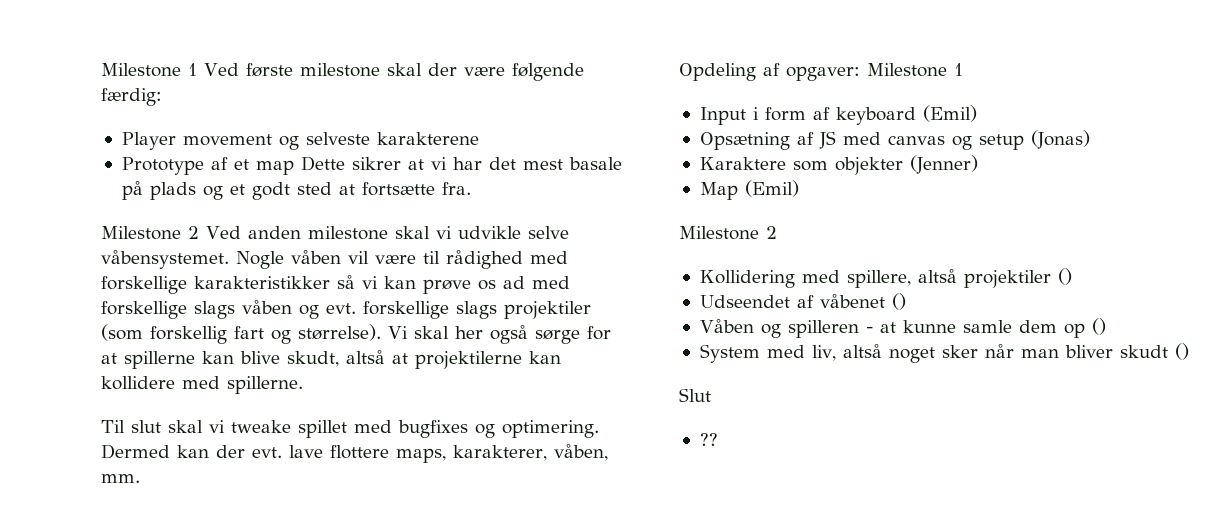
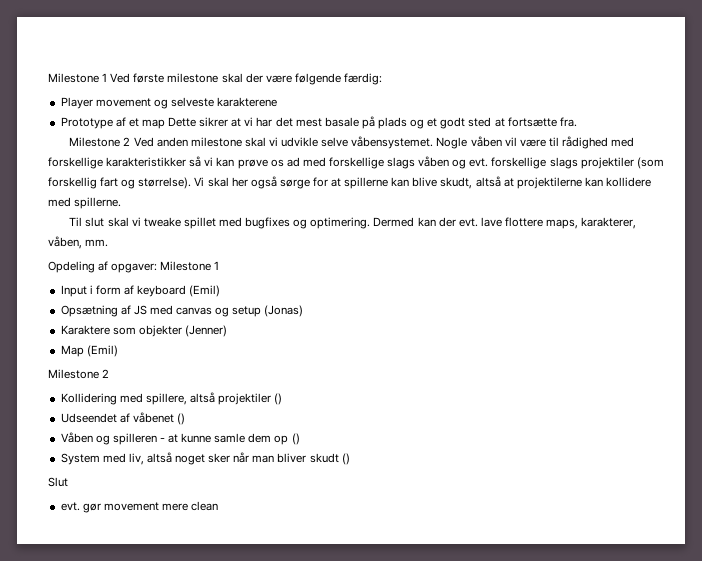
- ??
+ evt. gør movement mere clean

